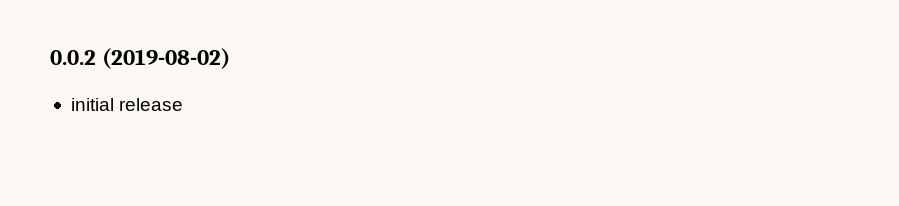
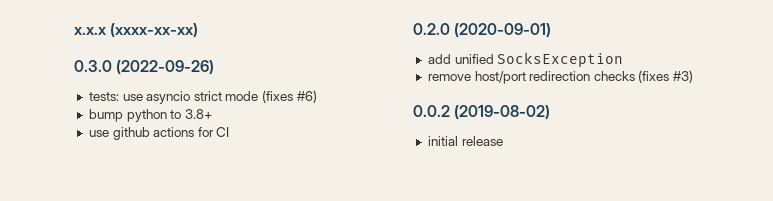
+ x.x.x (xxxx-xx-xx)
+ 0.3.0 (2022-09-26)
+ tests: use asyncio strict mode (fixes #6)
+ bump python to 3.8+
+ use github actions for CI
+ 0.2.0 (2020-09-01)
+ add unified SocksException
+ remove host/port redirection checks (fixes #3)

